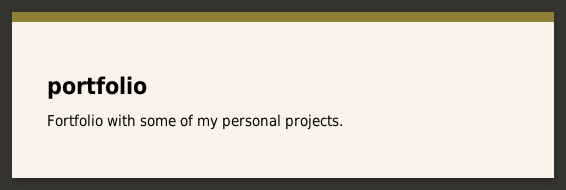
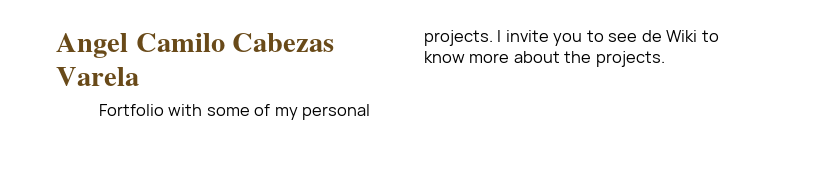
- portfolio
+ Angel Camilo Cabezas Varela
+ I invite you to see de Wiki to know more about the projects.

